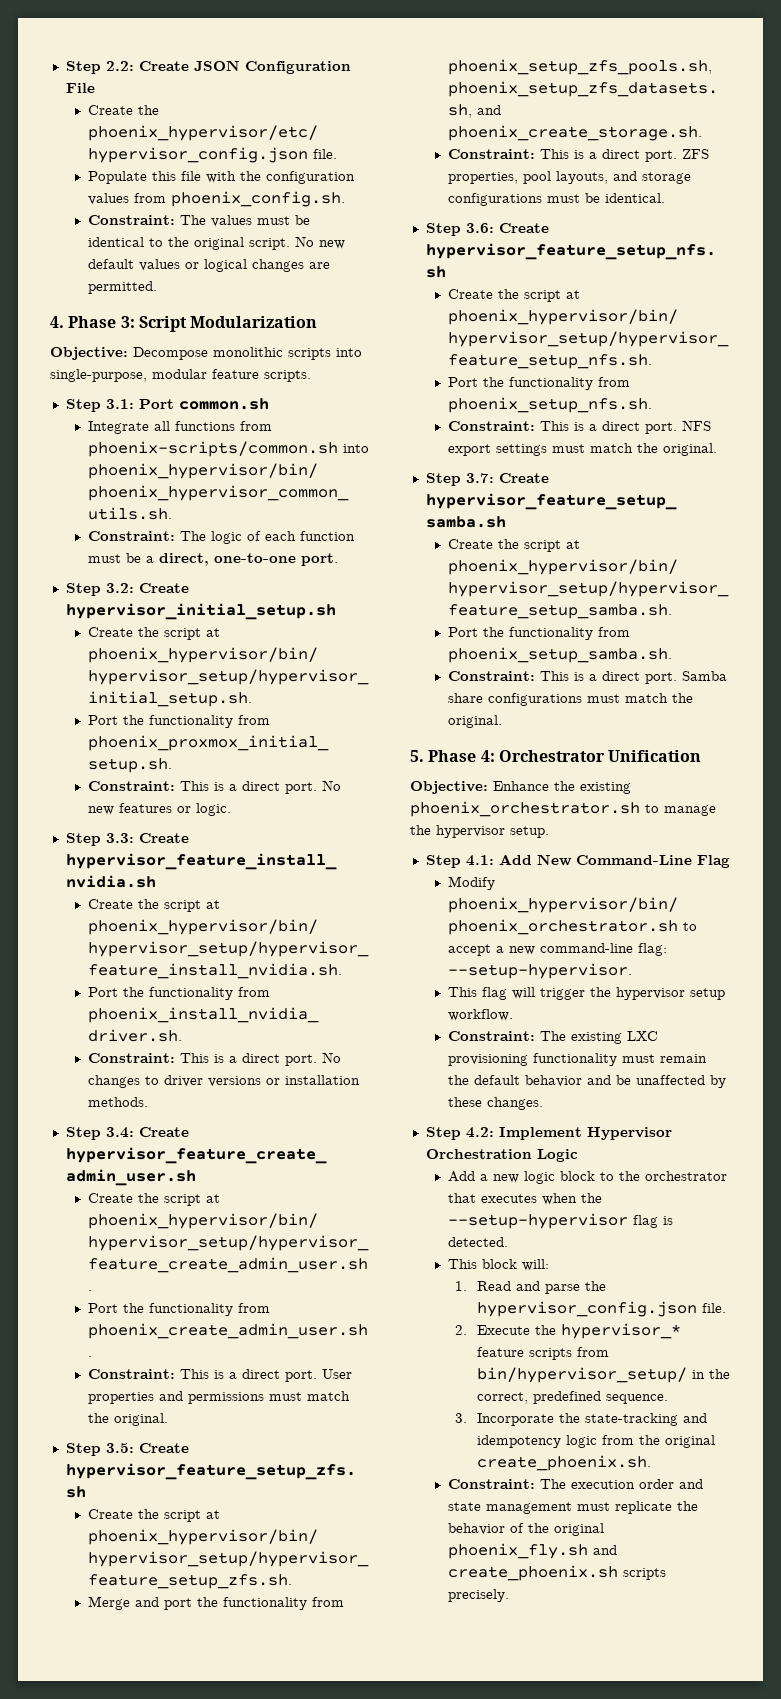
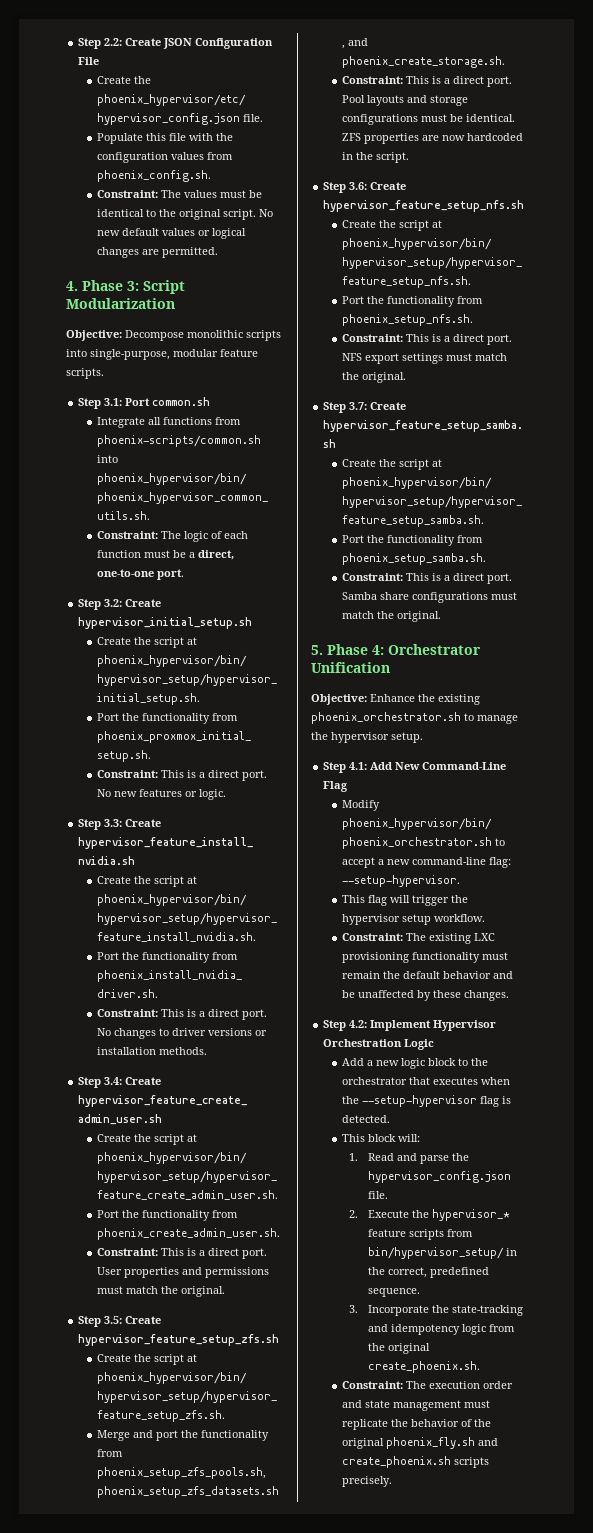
- ZFS properties, pool layouts, and storage configurations must be identical.
+ Pool layouts and storage configurations must be identical. ZFS properties are now hardcoded in the script.

